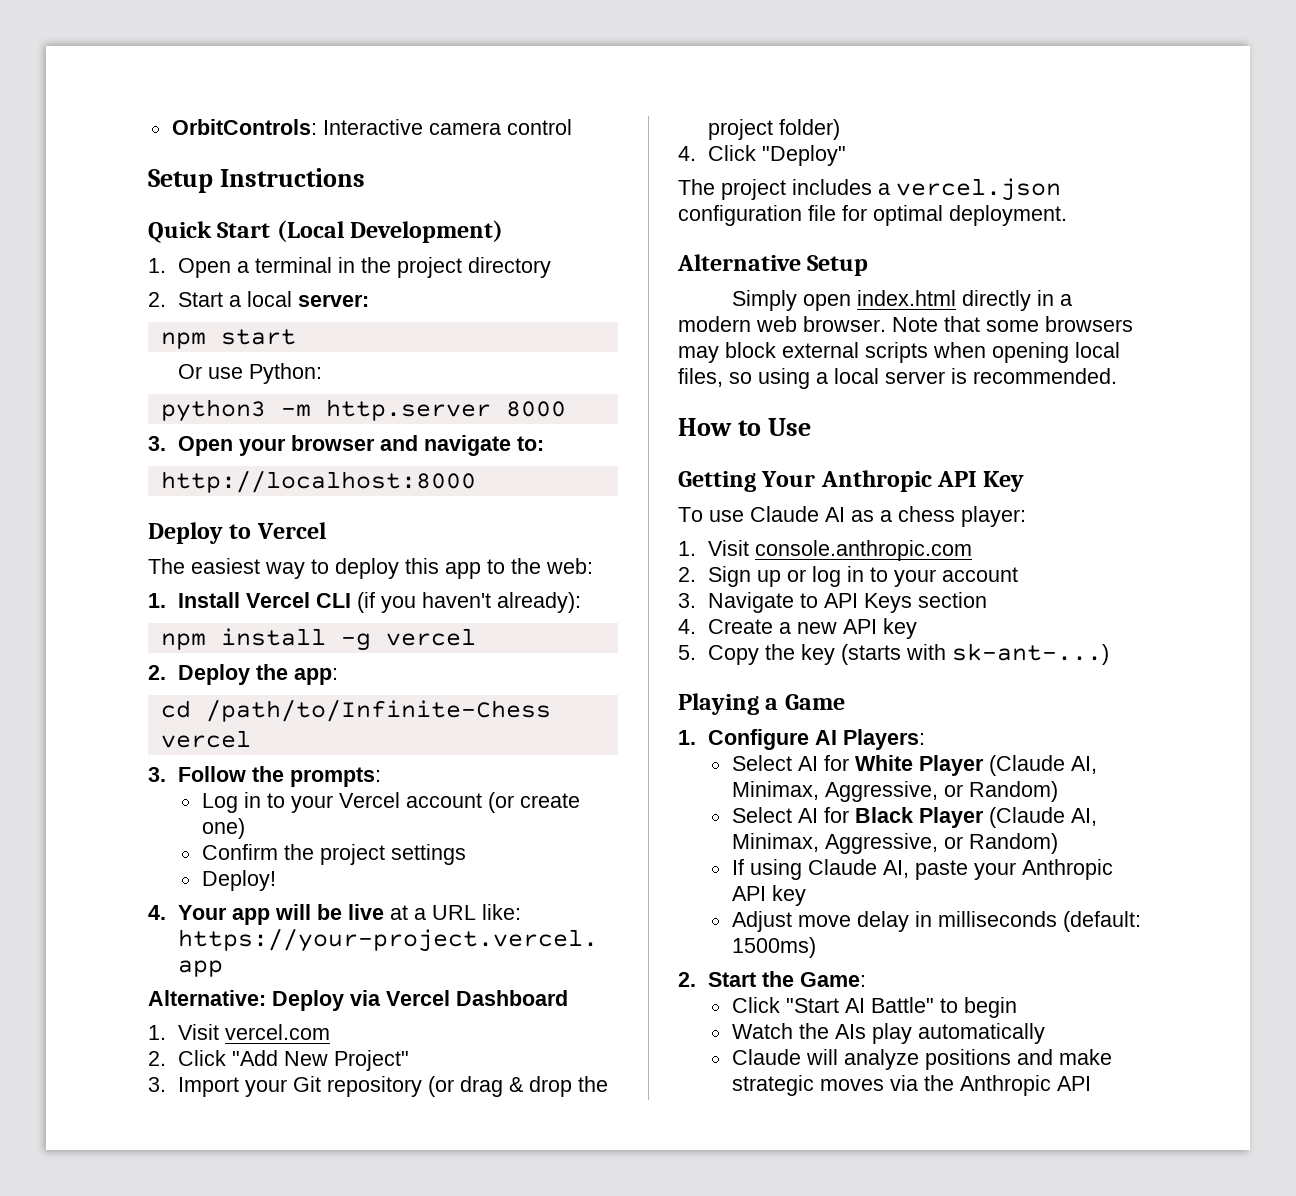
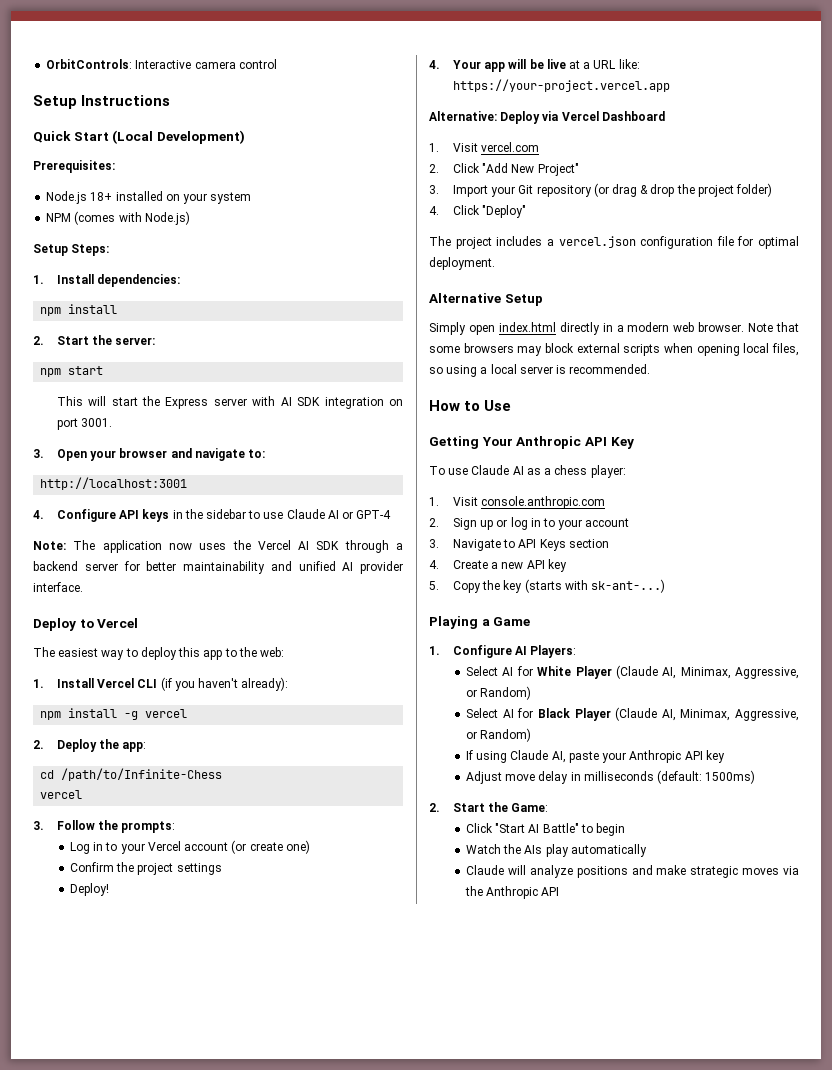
- 1. Open a terminal in the project directory
- 2. Start a local server:
+ Prerequisites:
+ Node.js 18+ installed on your system
+ NPM (comes with Node.js)
+ Setup Steps:
+ 1. Install dependencies:
+ npm install
+ 2. Start the server:
- Or use Python:
- python3 -m http.server 8000
+ This will start the Express server with AI SDK integration on port 3001.
- http://localhost:8000
+ http://localhost:3001
+ 4. Configure API keys in the sidebar to use Claude AI or GPT-4
+ Note: The application now uses the Vercel AI SDK through a backend server for better maintainability and unified AI provider interface.

